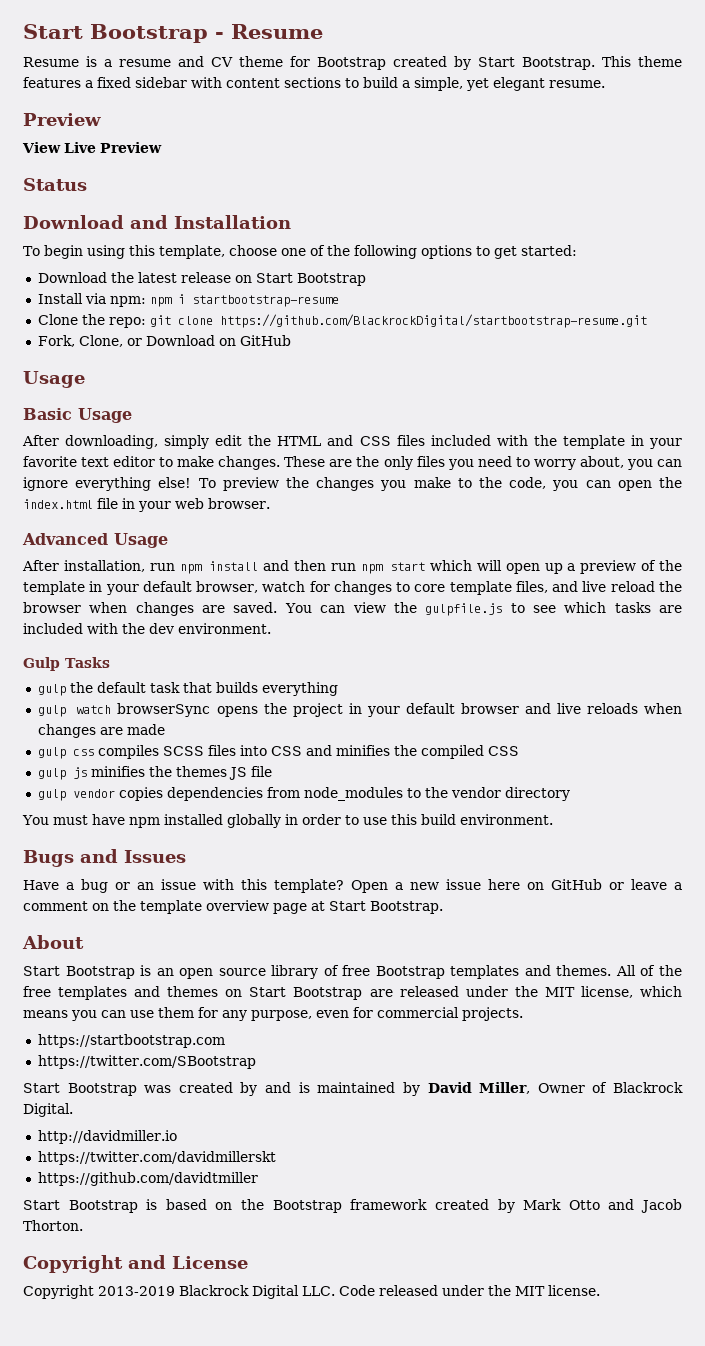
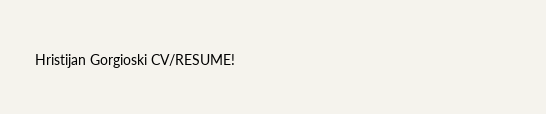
- Start Bootstrap - Resume
- Resume is a resume and CV theme for Bootstrap created by Start Bootstrap. This theme features a fixed sidebar with content sections to build a simple, yet elegant resume.
- Preview
- View Live Preview
- Status
- Download and Installation
- To begin using this template, choose one of the following options to get started:
- Download the latest release on Start Bootstrap
- Install via npm: npm i startbootstrap-resume
- Clone the repo: git clone https://github.com/BlackrockDigital/startbootstrap-resume.git
- Fork, Clone, or Download on GitHub
- Usage
- Basic Usage
- After downloading, simply edit the HTML and CSS files included with the template in your favorite text editor to make changes. These are the only files you need to worry about, you can ignore everything else! To preview the changes you make to the code, you can open the index.html file in your web browser.
- Advanced Usage
- After installation, run npm install and then run npm start which will open up a preview of the template in your default browser, watch for changes to core template files, and live reload the browser when changes are saved. You can view the gulpfile.js to see which tasks are included with the dev environment.
- Gulp Tasks
- gulp the default task that builds everything
- gulp watch browserSync opens the project in your default browser and live reloads when changes are made
- gulp css compiles SCSS files into CSS and minifies the compiled CSS
- gulp js minifies the themes JS file
- gulp vendor copies dependencies from node_modules to the vendor directory
- You must have npm installed globally in order to use this build environment.
- Bugs and Issues
- Have a bug or an issue with this template? Open a new issue here on GitHub or leave a comment on the template overview page at Start Bootstrap.
- About
- Start Bootstrap is an open source library of free Bootstrap templates and themes. All of the free templates and themes on Start Bootstrap are released under the MIT license, which means you can use them for any purpose, even for commercial projects.
- https://startbootstrap.com
- https://twitter.com/SBootstrap
- Start Bootstrap was created by and is maintained by David Miller, Owner of Blackrock Digital.
- http://davidmiller.io
- https://twitter.com/davidmillerskt
- https://github.com/davidtmiller
- Start Bootstrap is based on the Bootstrap framework created by Mark Otto and Jacob Thorton.
- Copyright and License
- Copyright 2013-2019 Blackrock Digital LLC. Code released under the MIT license.
+ Hristijan Gorgioski CV/RESUME!

